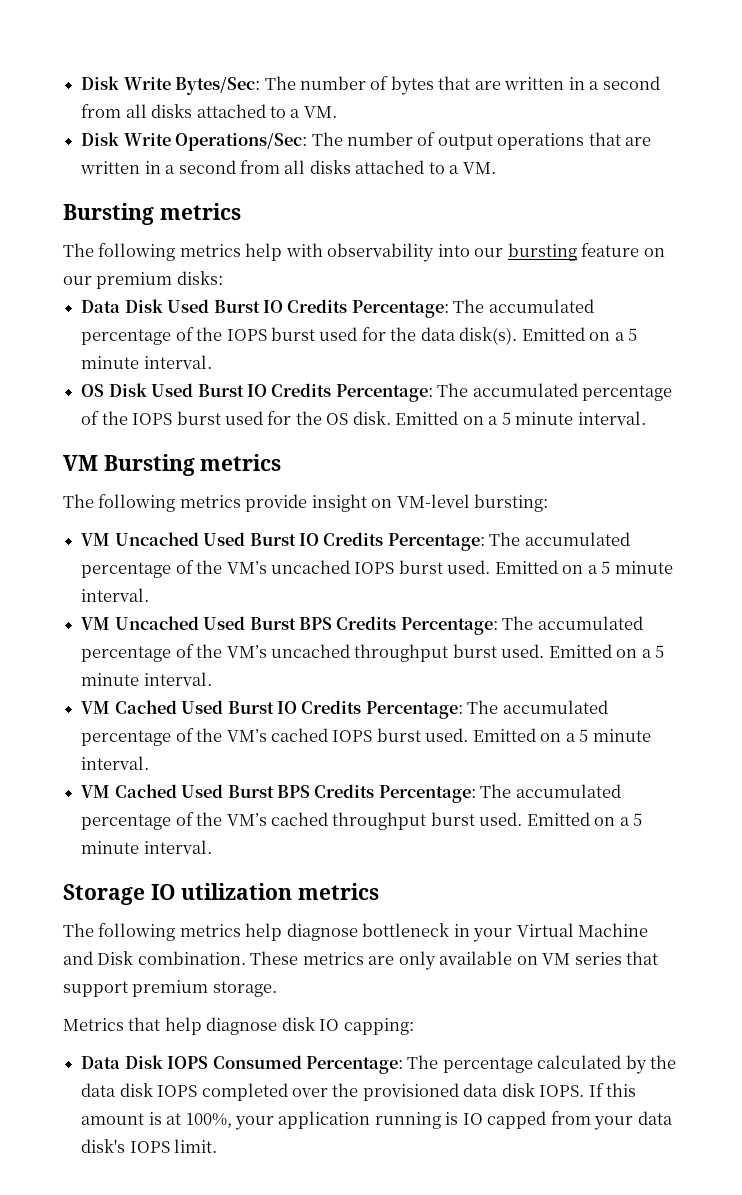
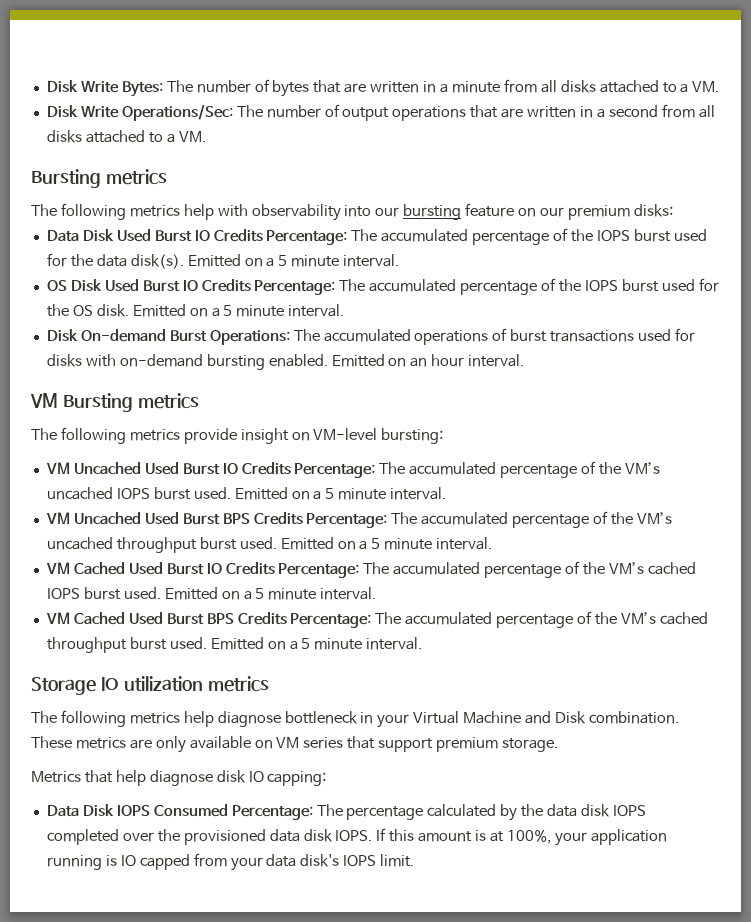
- Disk Write Bytes/Sec: The number of bytes that are written in a second from all disks attached to a VM.
+ Disk Write Bytes: The number of bytes that are written in a minute from all disks attached to a VM.
+ Disk On-demand Burst Operations: The accumulated operations of burst transactions used for disks with on-demand bursting enabled. Emitted on an hour interval.

